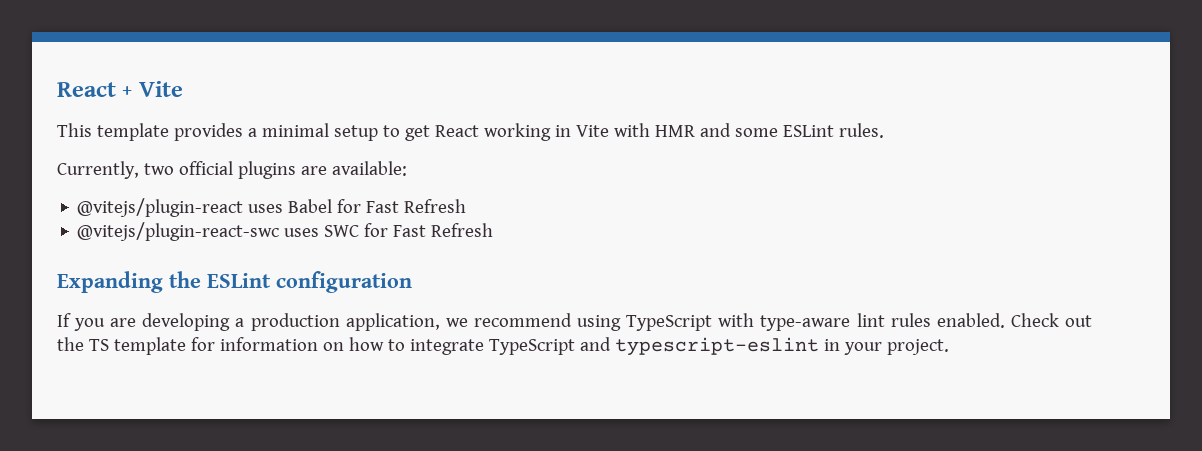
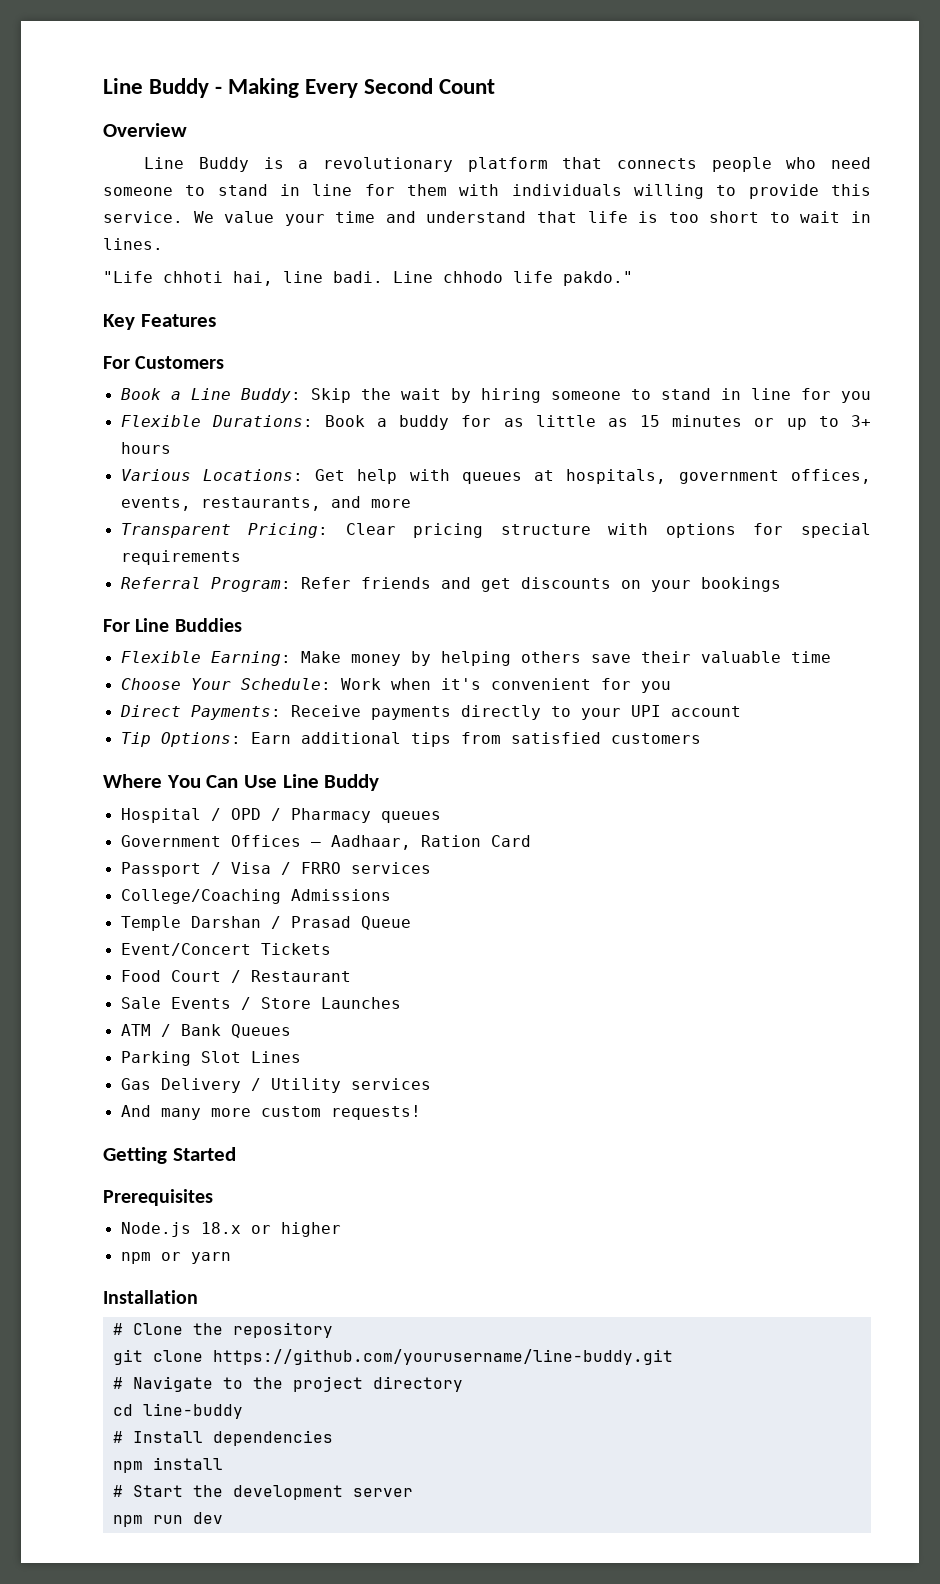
- React + Vite
- This template provides a minimal setup to get React working in Vite with HMR and some ESLint rules.
- Currently, two official plugins are available:
- @vitejs/plugin-react uses Babel for Fast Refresh
- @vitejs/plugin-react-swc uses SWC for Fast Refresh
- Expanding the ESLint configuration
- If you are developing a production application, we recommend using TypeScript with type-aware lint rules enabled. Check out the TS template for information on how to integrate TypeScript and typescript-eslint in your project.
+ Line Buddy - Making Every Second Count
+ Overview
+ Line Buddy is a revolutionary platform that connects people who need someone to stand in line for them with individuals willing to provide this service. We value your time and understand that life is too short to wait in lines.
+ "Life chhoti hai, line badi. Line chhodo life pakdo."
+ Key Features
+ For Customers
+ Book a Line Buddy: Skip the wait by hiring someone to stand in line for you
+ Flexible Durations: Book a buddy for as little as 15 minutes or up to 3+ hours
+ Various Locations: Get help with queues at hospitals, government offices, events, restaurants, and more
+ Transparent Pricing: Clear pricing structure with options for special requirements
+ Referral Program: Refer friends and get discounts on your bookings
+ For Line Buddies
+ Flexible Earning: Make money by helping others save their valuable time
+ Choose Your Schedule: Work when it's convenient for you
+ Direct Payments: Receive payments directly to your UPI account
+ Tip Options: Earn additional tips from satisfied customers
+ Where You Can Use Line Buddy
+ Hospital / OPD / Pharmacy queues
+ Government Offices – Aadhaar, Ration Card
+ Passport / Visa / FRRO services
+ College/Coaching Admissions
+ Temple Darshan / Prasad Queue
+ Event/Concert Tickets
+ Food Court / Restaurant
+ Sale Events / Store Launches
+ ATM / Bank Queues
+ Parking Slot Lines
+ Gas Delivery / Utility services
+ And many more custom requests!
+ Getting Started
+ Prerequisites
+ Node.js 18.x or higher
+ npm or yarn
+ Installation
+ # Clone the repository
+ git clone https://github.com/yourusername/line-buddy.git
+ # Navigate to the project directory
+ cd line-buddy
+ # Install dependencies
+ npm install
+ # Start the development server
+ npm run dev

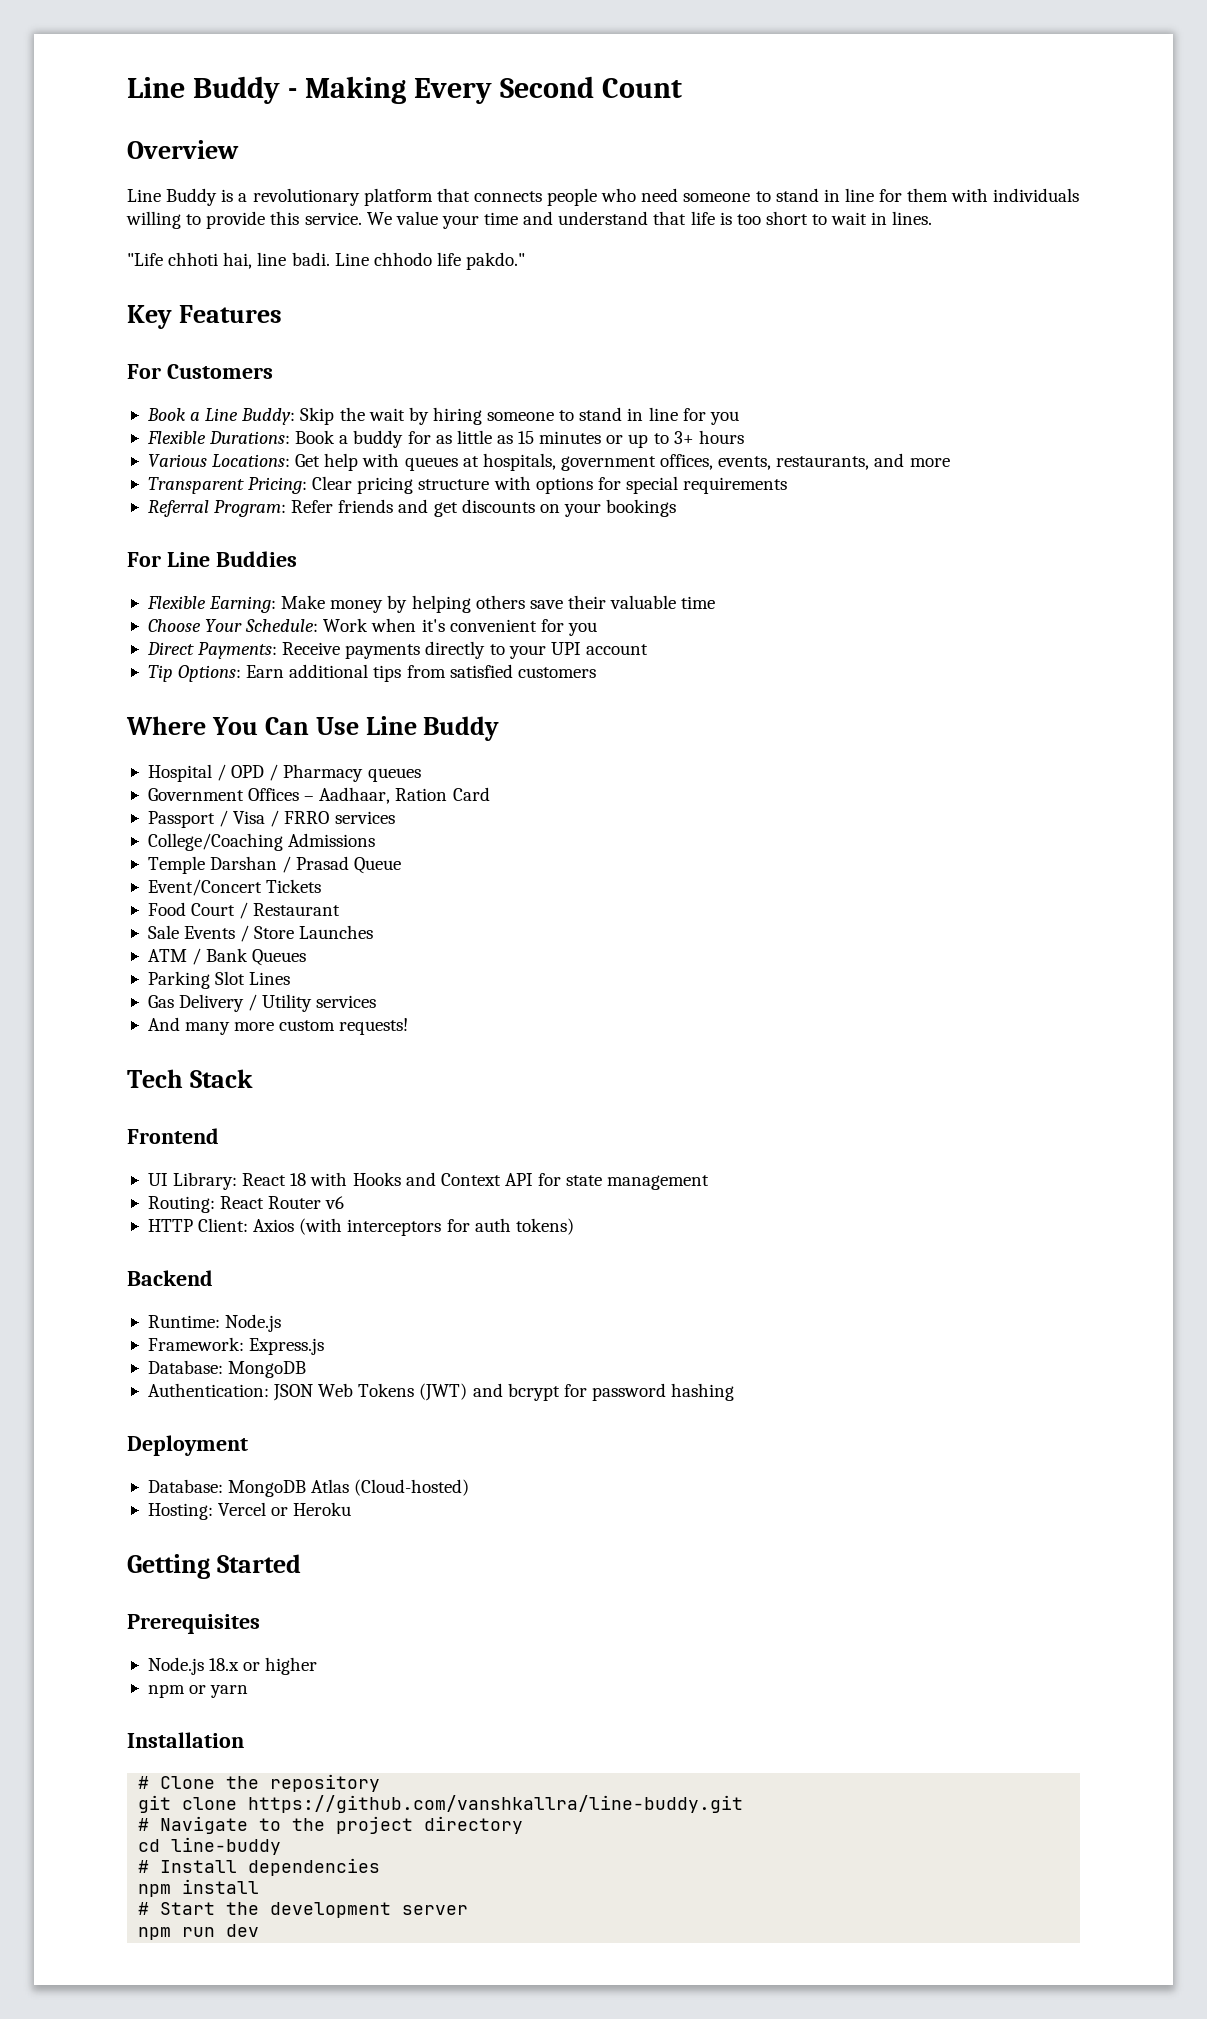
+ Tech Stack
+ Frontend
+ UI Library: React 18 with Hooks and Context API for state management
+ Routing: React Router v6
+ HTTP Client: Axios (with interceptors for auth tokens)
+ Backend
+ Runtime: Node.js
+ Framework: Express.js
+ Database: MongoDB
+ Authentication: JSON Web Tokens (JWT) and bcrypt for password hashing
+ Deployment
+ Database: MongoDB Atlas (Cloud-hosted)
+ Hosting: Vercel or Heroku
- git clone https://github.com/yourusername/line-buddy.git
+ git clone https://github.com/vanshkallra/line-buddy.git

